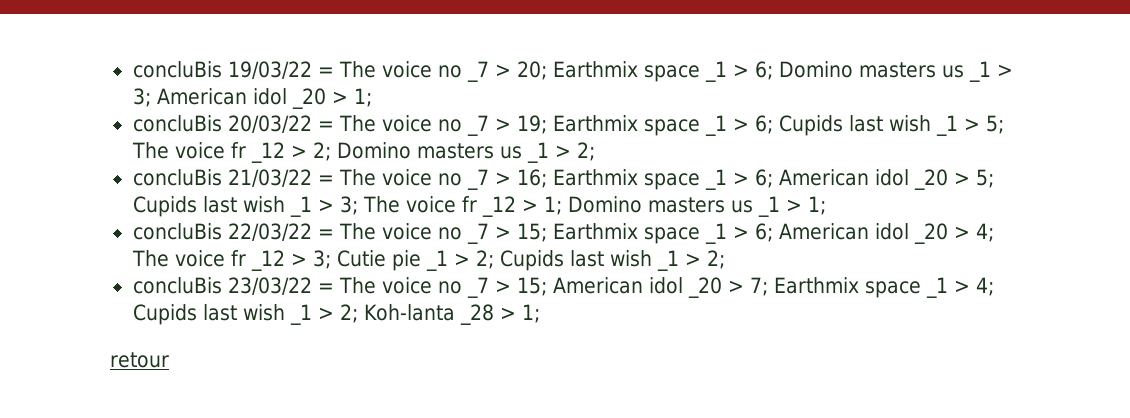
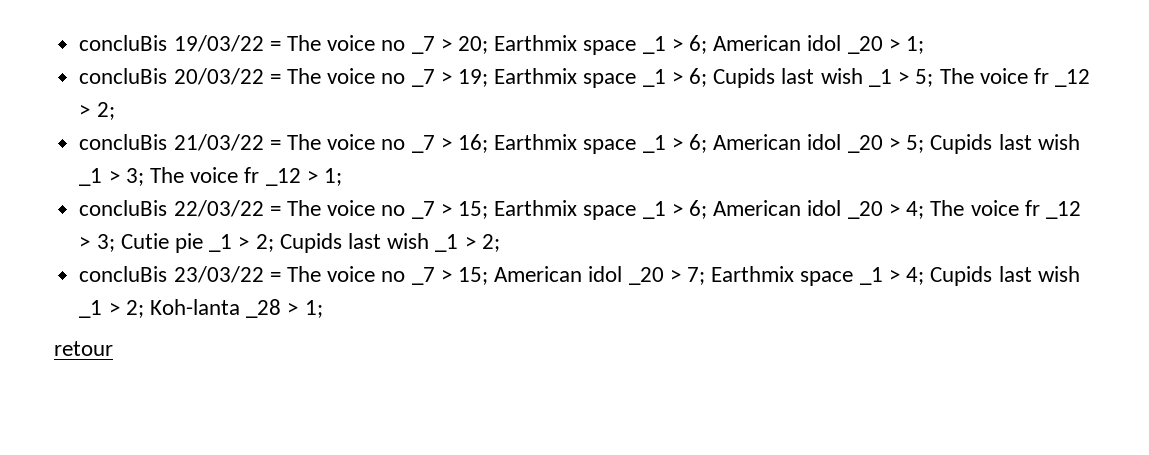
- concluBis 19/03/22 = The voice no _7 > 20; Earthmix space _1 > 6; Domino masters us _1 > 3; American idol _20 > 1;
+ concluBis 19/03/22 = The voice no _7 > 20; Earthmix space _1 > 6; American idol _20 > 1;
- concluBis 20/03/22 = The voice no _7 > 19; Earthmix space _1 > 6; Cupids last wish _1 > 5; The voice fr _12 > 2; Domino masters us _1 > 2;
+ concluBis 20/03/22 = The voice no _7 > 19; Earthmix space _1 > 6; Cupids last wish _1 > 5; The voice fr _12 > 2;
- concluBis 21/03/22 = The voice no _7 > 16; Earthmix space _1 > 6; American idol _20 > 5; Cupids last wish _1 > 3; The voice fr _12 > 1; Domino masters us _1 > 1;
+ concluBis 21/03/22 = The voice no _7 > 16; Earthmix space _1 > 6; American idol _20 > 5; Cupids last wish _1 > 3; The voice fr _12 > 1;

